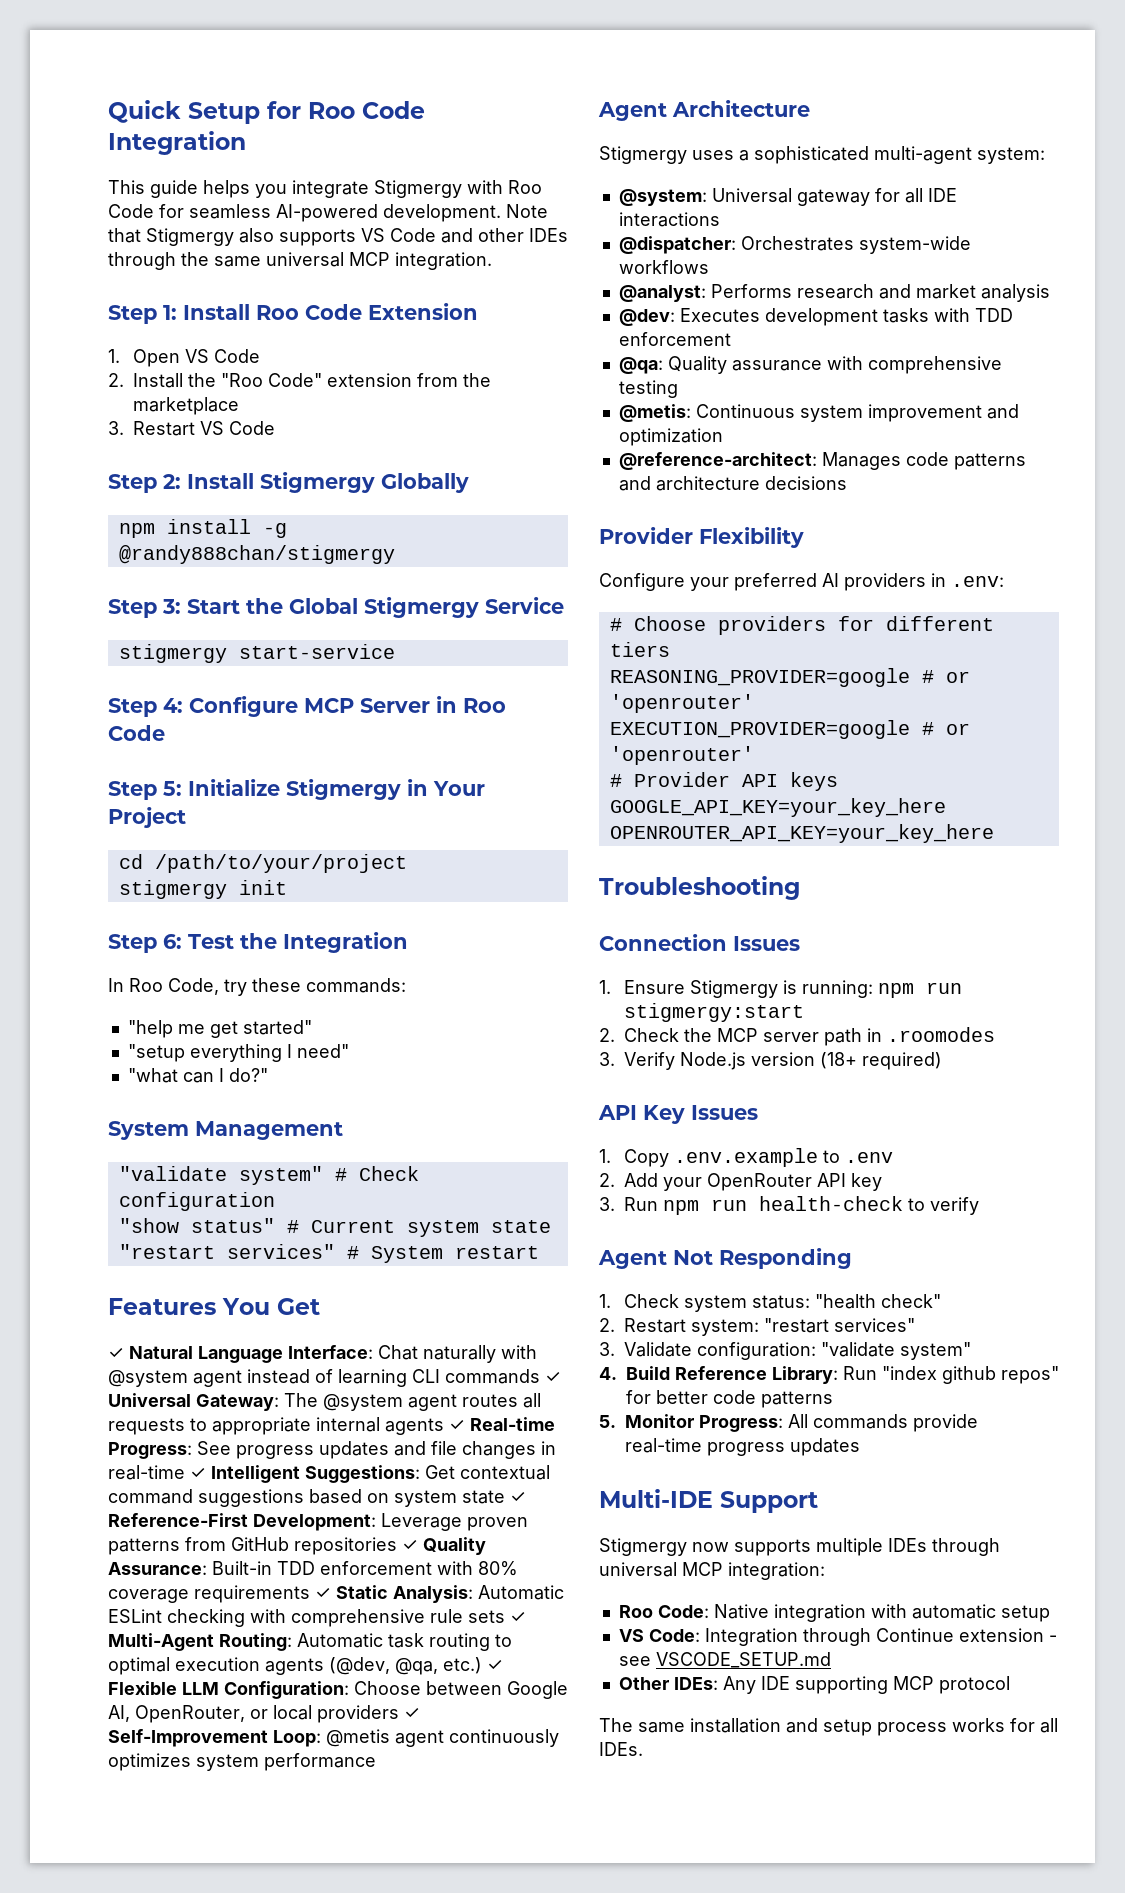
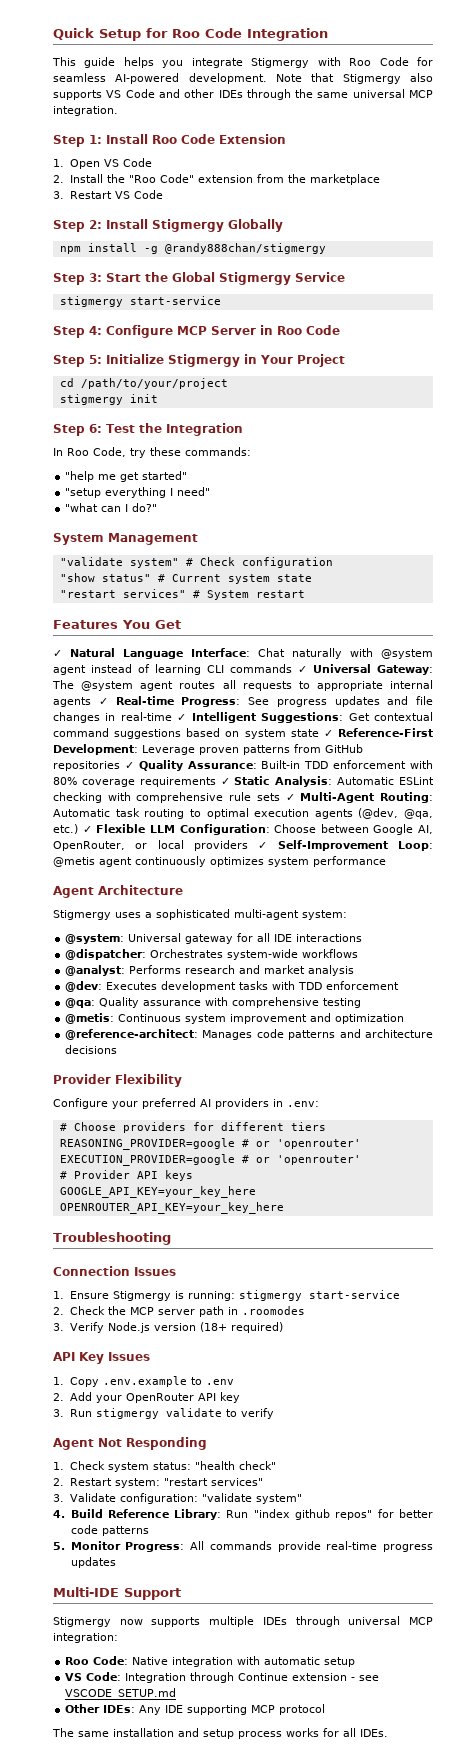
- 1. Ensure Stigmergy is running: npm run stigmergy:start
+ 1. Ensure Stigmergy is running: stigmergy start-service
- 3. Run npm run health-check to verify
+ 3. Run stigmergy validate to verify

